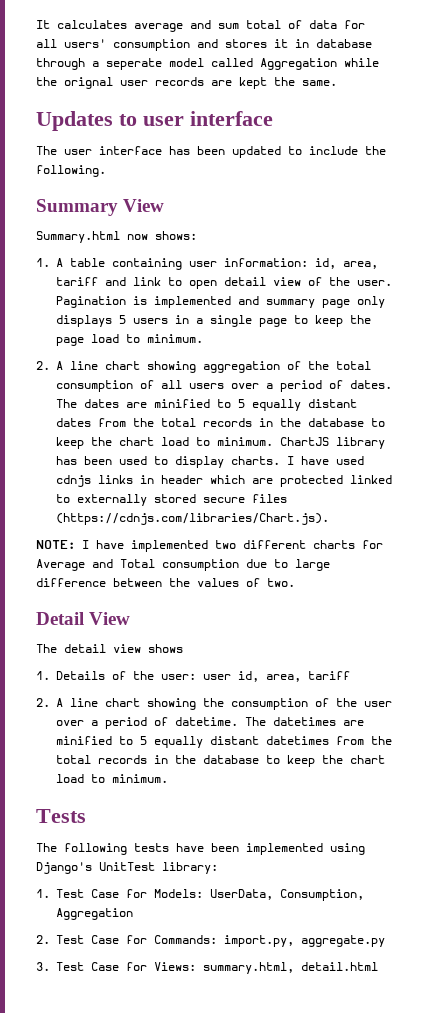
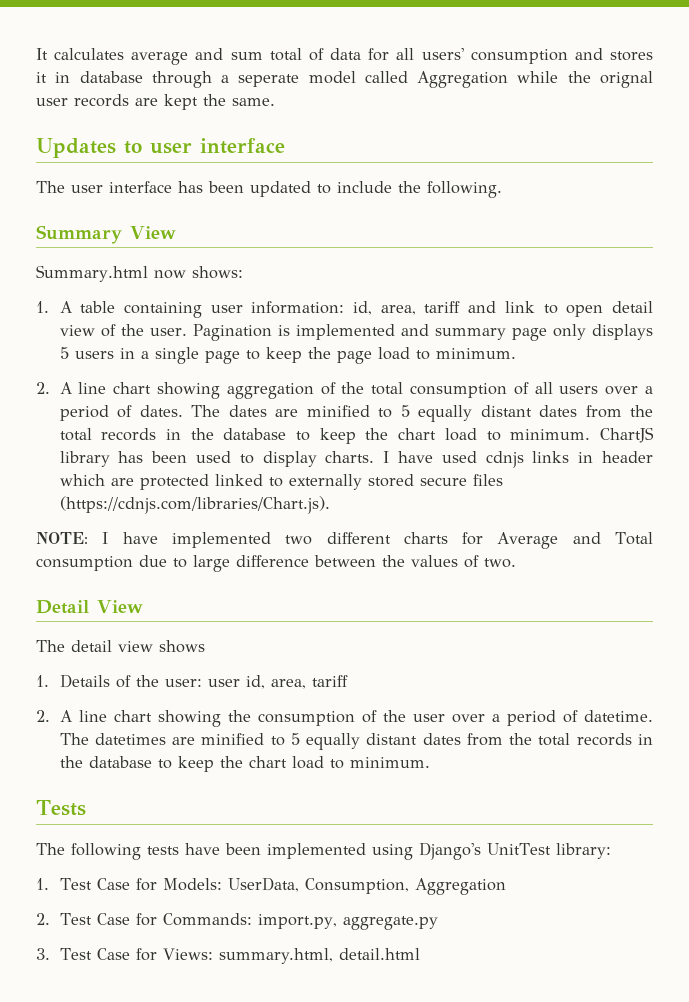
- The datetimes are minified to 5 equally distant datetimes from the total records in the database to keep the chart load to minimum.
+ The datetimes are minified to 5 equally distant dates from the total records in the database to keep the chart load to minimum.

